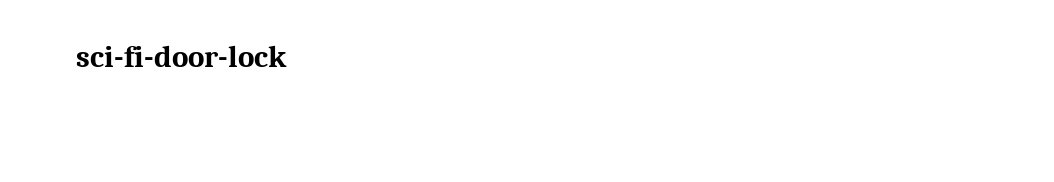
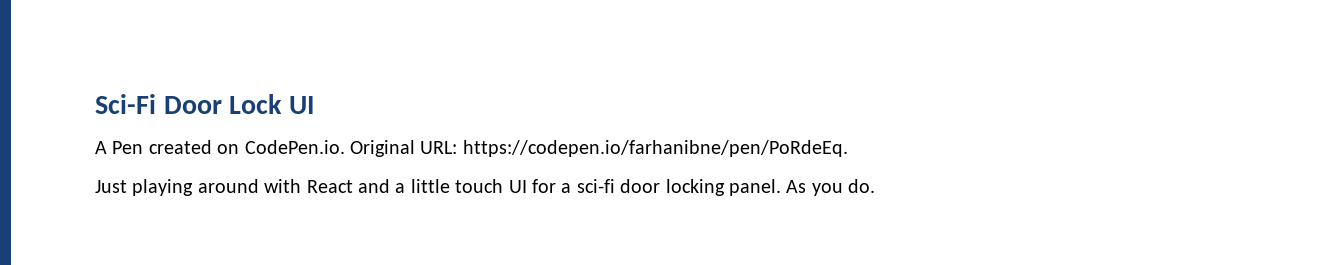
- sci-fi-door-lock
+ Sci-Fi Door Lock UI
+ A Pen created on CodePen.io. Original URL: https://codepen.io/farhanibne/pen/PoRdeEq.
+ Just playing around with React and a little touch UI for a sci-fi door locking panel. As you do.

